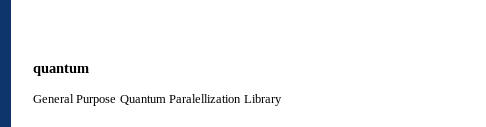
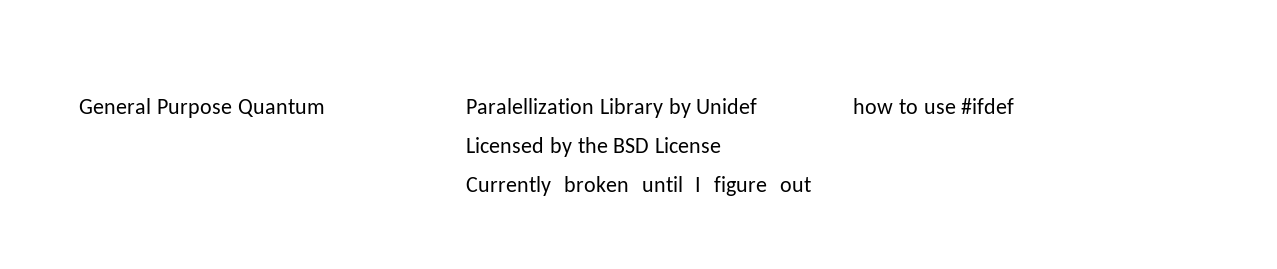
- quantum
- General Purpose Quantum Paralellization Library
+ General Purpose Quantum Paralellization Library by Unidef
+ Licensed by the BSD License
+ Currently broken until I figure out how to use #ifdef

